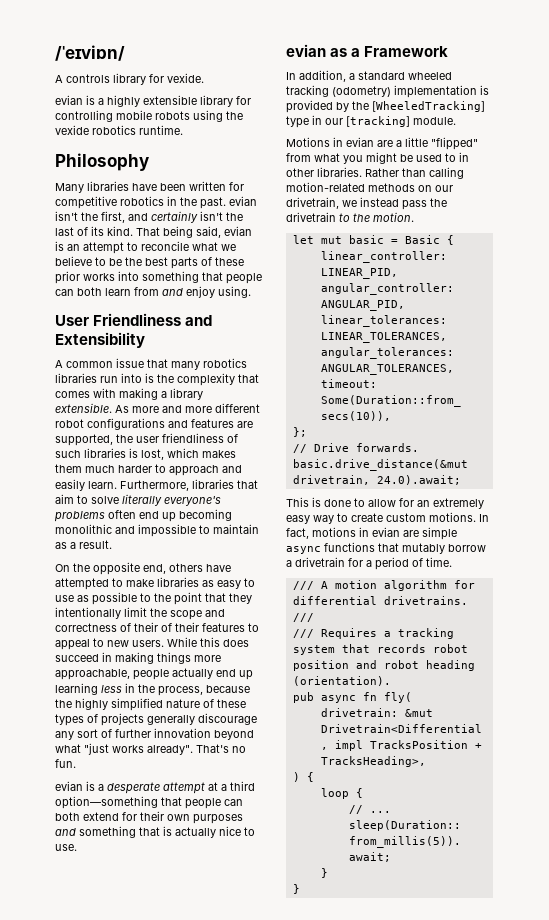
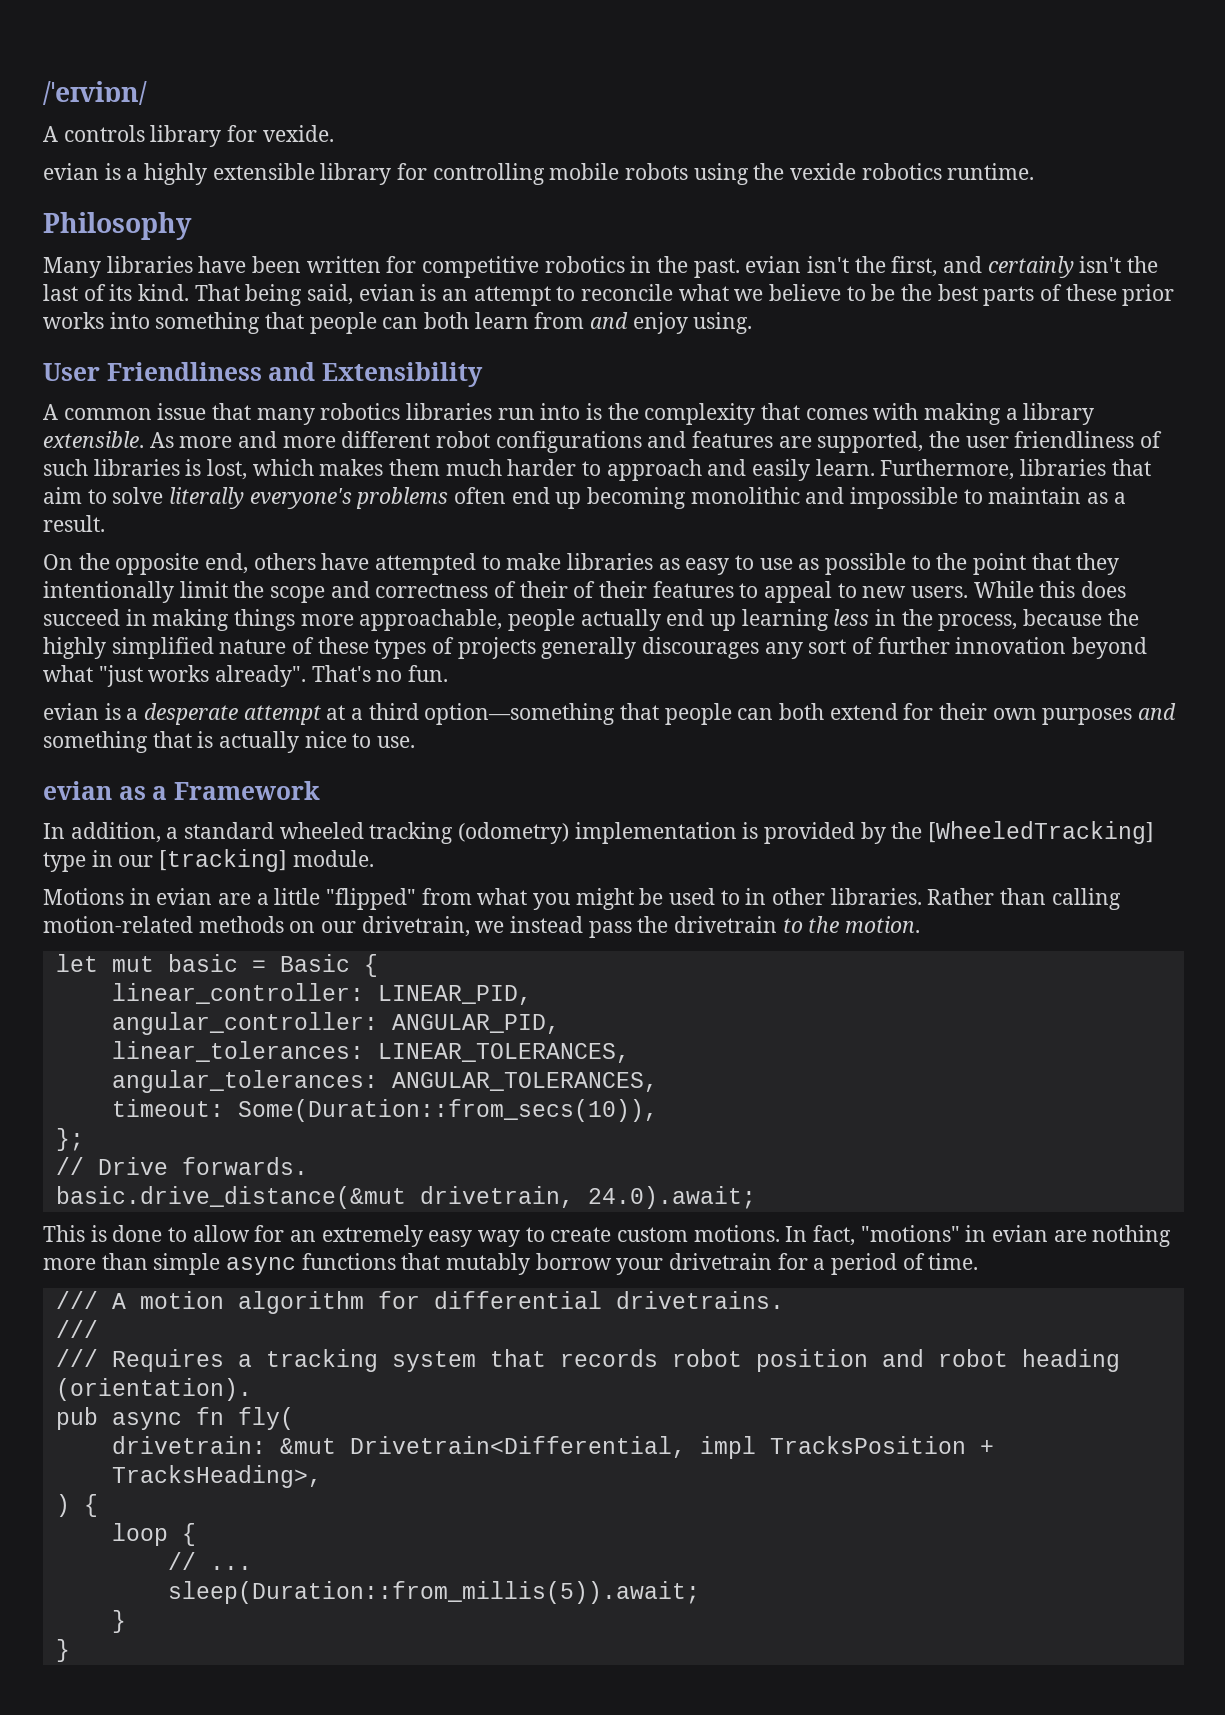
- While this does succeed in making things more approachable, people actually end up learning less in the process, because the highly simplified nature of these types of projects generally discourage any sort of further innovation beyond what "just works already".
+ While this does succeed in making things more approachable, people actually end up learning less in the process, because the highly simplified nature of these types of projects generally discourages any sort of further innovation beyond what "just works already".
- In fact, motions in evian are simple async functions that mutably borrow a drivetrain for a period of time.
+ In fact, "motions" in evian are nothing more than simple async functions that mutably borrow your drivetrain for a period of time.

